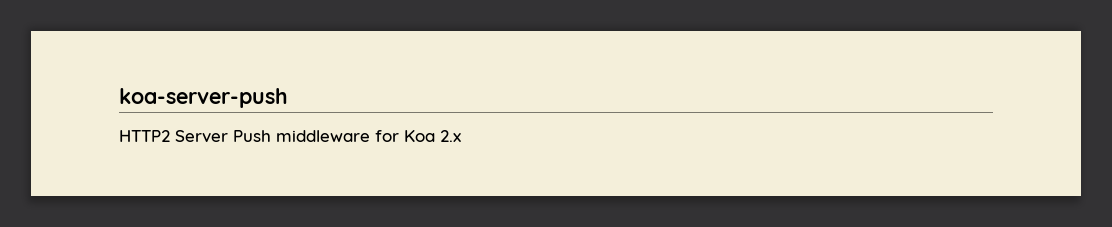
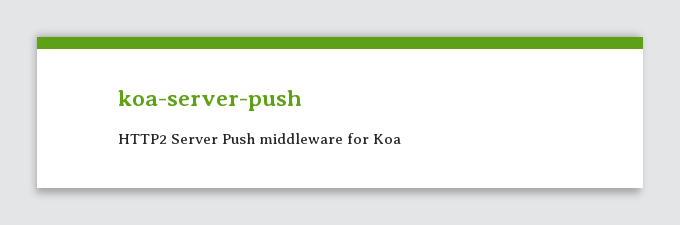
- HTTP2 Server Push middleware for Koa 2.x
+ HTTP2 Server Push middleware for Koa

